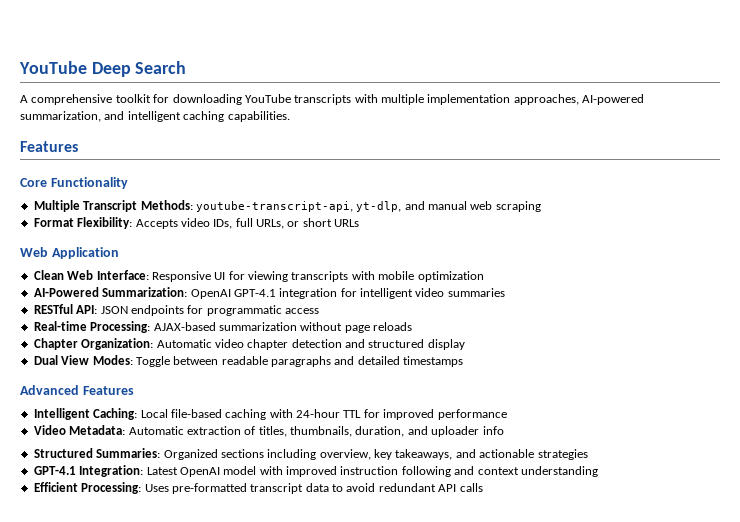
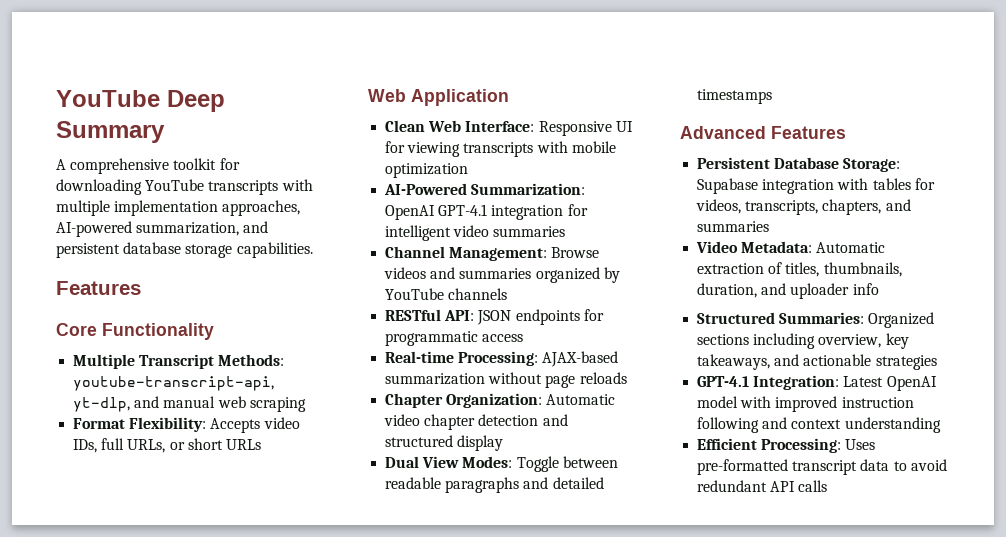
- YouTube Deep Search
+ YouTube Deep Summary
- A comprehensive toolkit for downloading YouTube transcripts with multiple implementation approaches, AI-powered summarization, and intelligent caching capabilities.
+ A comprehensive toolkit for downloading YouTube transcripts with multiple implementation approaches, AI-powered summarization, and persistent database storage capabilities.
+ Channel Management: Browse videos and summaries organized by YouTube channels
- Intelligent Caching: Local file-based caching with 24-hour TTL for improved performance
+ Persistent Database Storage: Supabase integration with tables for videos, transcripts, chapters, and summaries

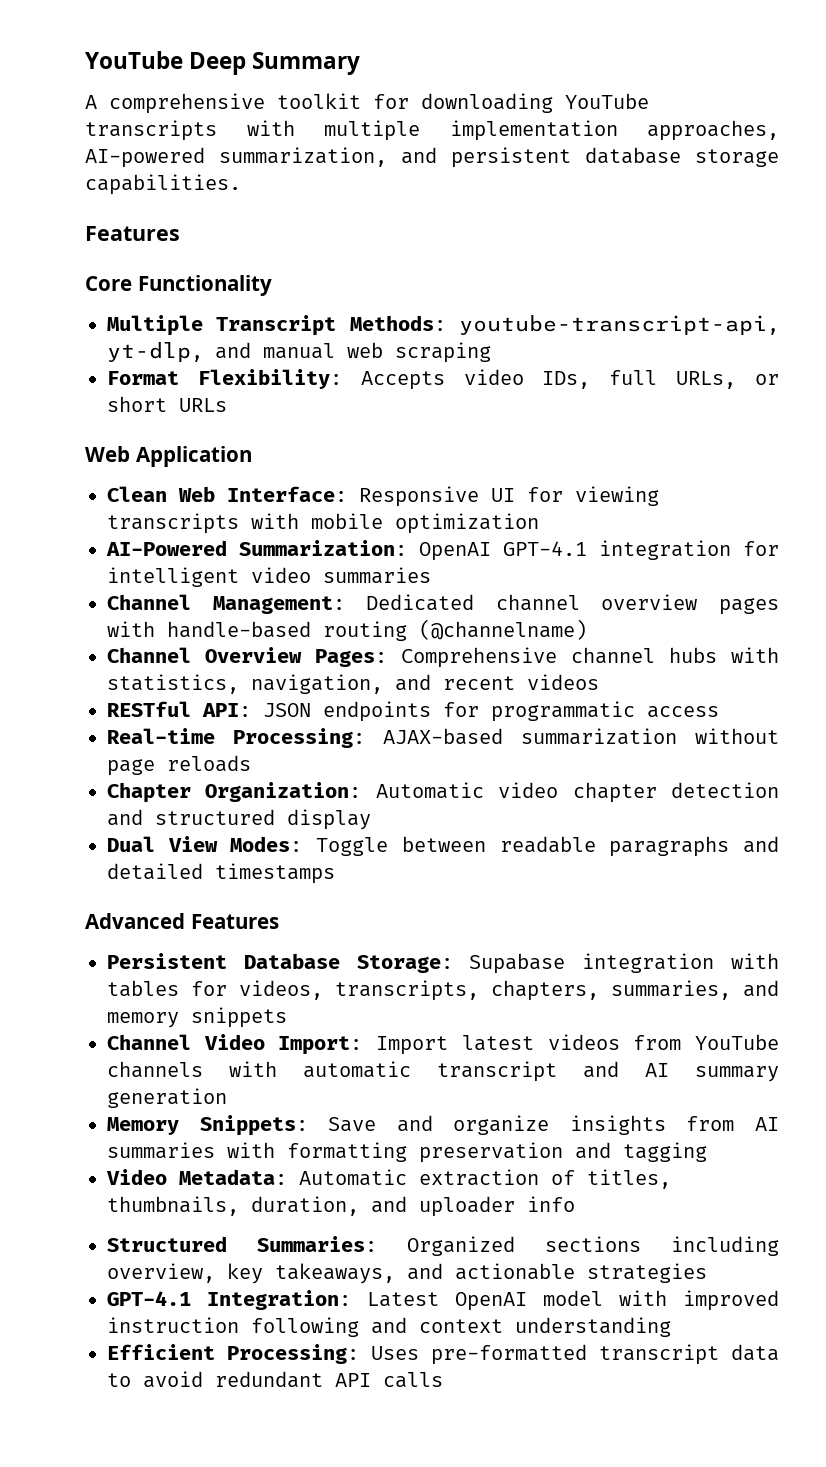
- Channel Management: Browse videos and summaries organized by YouTube channels
+ Channel Management: Dedicated channel overview pages with handle-based routing (@channelname)
+ Channel Overview Pages: Comprehensive channel hubs with statistics, navigation, and recent videos
- Persistent Database Storage: Supabase integration with tables for videos, transcripts, chapters, and summaries
+ Persistent Database Storage: Supabase integration with tables for videos, transcripts, chapters, summaries, and memory snippets
+ Channel Video Import: Import latest videos from YouTube channels with automatic transcript and AI summary generation
+ Memory Snippets: Save and organize insights from AI summaries with formatting preservation and tagging

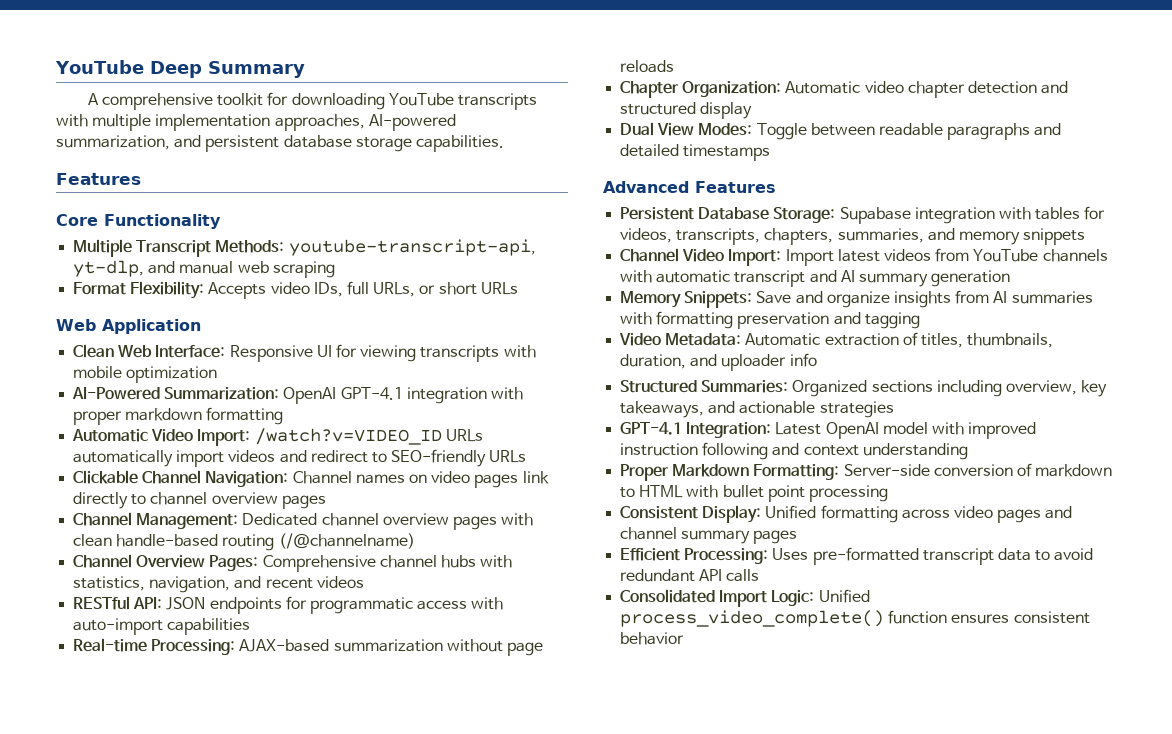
- AI-Powered Summarization: OpenAI GPT-4.1 integration for intelligent video summaries
+ AI-Powered Summarization: OpenAI GPT-4.1 integration with proper markdown formatting
+ Automatic Video Import: /watch?v=VIDEO_ID URLs automatically import videos and redirect to SEO-friendly URLs
+ Clickable Channel Navigation: Channel names on video pages link directly to channel overview pages
- Channel Management: Dedicated channel overview pages with handle-based routing (@channelname)
+ Channel Management: Dedicated channel overview pages with clean handle-based routing (/@channelname)
- RESTful API: JSON endpoints for programmatic access
+ RESTful API: JSON endpoints for programmatic access with auto-import capabilities
+ Proper Markdown Formatting: Server-side conversion of markdown to HTML with bullet point processing
+ Consistent Display: Unified formatting across video pages and channel summary pages
+ Consolidated Import Logic: Unified process_video_complete() function ensures consistent behavior

